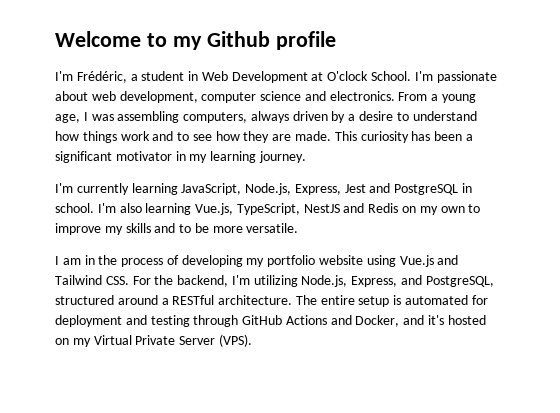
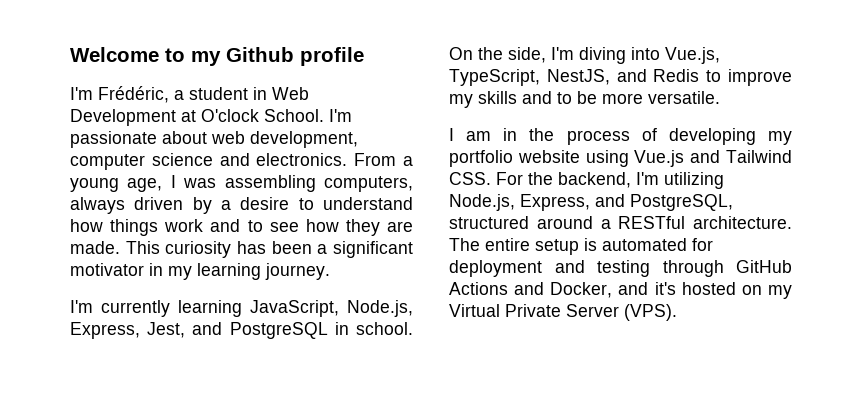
- I'm currently learning JavaScript, Node.js, Express, Jest and PostgreSQL in school.
+ I'm currently learning JavaScript, Node.js, Express, Jest, and PostgreSQL in school.
- I'm also learning Vue.js, TypeScript, NestJS and Redis on my own to improve my skills and to be more versatile.
+ On the side, I'm diving into Vue.js, TypeScript, NestJS, and Redis to improve my skills and to be more versatile.

